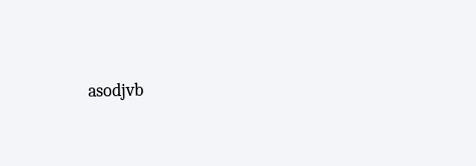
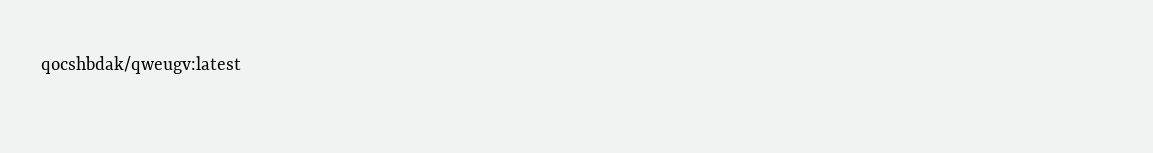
- asodjvb
+ qocshbdak/qweugv:latest

